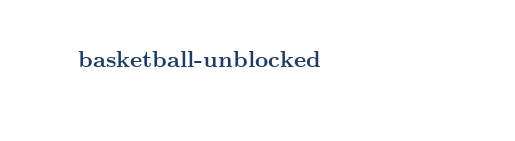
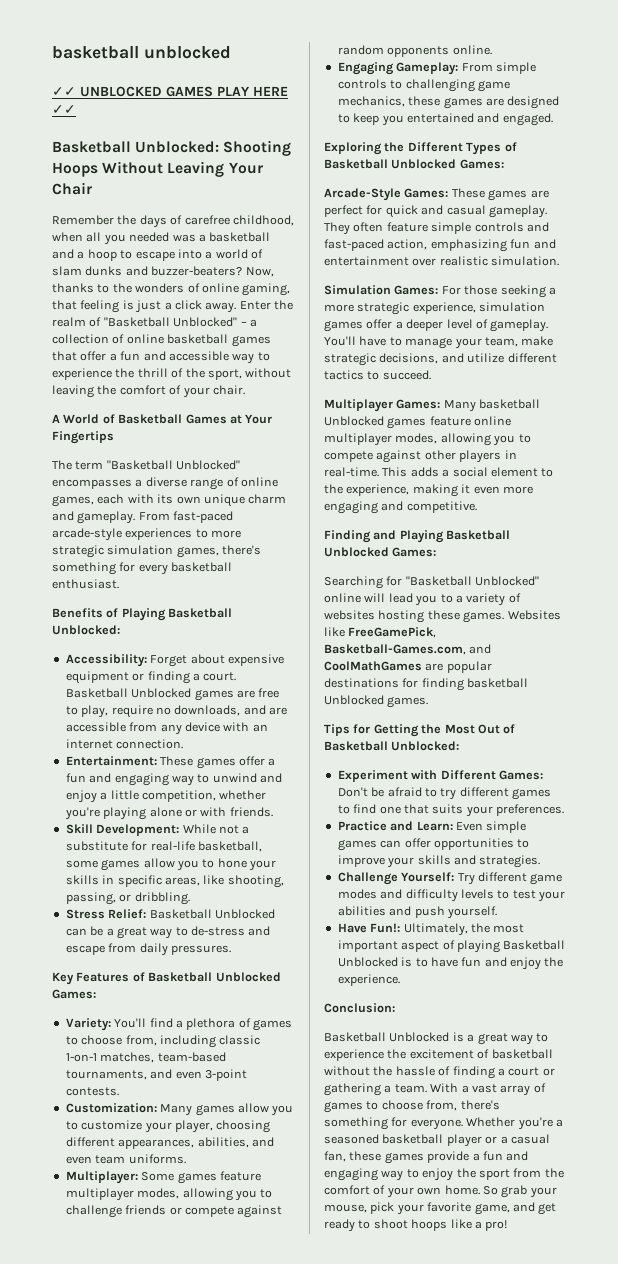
- basketball-unblocked
+ basketball unblocked
+ ✓✓ UNBLOCKED GAMES PLAY HERE ✓✓
+ Basketball Unblocked: Shooting Hoops Without Leaving Your Chair
+ Remember the days of carefree childhood, when all you needed was a basketball and a hoop to escape into a world of slam dunks and buzzer-beaters? Now, thanks to the wonders of online gaming, that feeling is just a click away. Enter the realm of "Basketball Unblocked" – a collection of online basketball games that offer a fun and accessible way to experience the thrill of the sport, without leaving the comfort of your chair.
+ A World of Basketball Games at Your Fingertips
+ The term "Basketball Unblocked" encompasses a diverse range of online games, each with its own unique charm and gameplay. From fast-paced arcade-style experiences to more strategic simulation games, there's something for every basketball enthusiast.
+ Benefits of Playing Basketball Unblocked:
+ Accessibility: Forget about expensive equipment or finding a court. Basketball Unblocked games are free to play, require no downloads, and are accessible from any device with an internet connection.
+ Entertainment: These games offer a fun and engaging way to unwind and enjoy a little competition, whether you're playing alone or with friends.
+ Skill Development: While not a substitute for real-life basketball, some games allow you to hone your skills in specific areas, like shooting, passing, or dribbling.
+ Stress Relief: Basketball Unblocked can be a great way to de-stress and escape from daily pressures.
+ Key Features of Basketball Unblocked Games:
+ Variety: You'll find a plethora of games to choose from, including classic 1-on-1 matches, team-based tournaments, and even 3-point contests.
+ Customization: Many games allow you to customize your player, choosing different appearances, abilities, and even team uniforms.
+ Multiplayer: Some games feature multiplayer modes, allowing you to challenge friends or compete against random opponents online.
+ Engaging Gameplay: From simple controls to challenging game mechanics, these games are designed to keep you entertained and engaged.
+ Exploring the Different Types of Basketball Unblocked Games:
+ Arcade-Style Games: These games are perfect for quick and casual gameplay. They often feature simple controls and fast-paced action, emphasizing fun and entertainment over realistic simulation.
+ Simulation Games: For those seeking a more strategic experience, simulation games offer a deeper level of gameplay. You'll have to manage your team, make strategic decisions, and utilize different tactics to succeed.
+ Multiplayer Games: Many basketball Unblocked games feature online multiplayer modes, allowing you to compete against other players in real-time. This adds a social element to the experience, making it even more engaging and competitive.
+ Finding and Playing Basketball Unblocked Games:
+ Searching for "Basketball Unblocked" online will lead you to a variety of websites hosting these games. Websites like FreeGamePick, Basketball-Games.com, and CoolMathGames are popular destinations for finding basketball Unblocked games.
+ Tips for Getting the Most Out of Basketball Unblocked:
+ Experiment with Different Games: Don't be afraid to try different games to find one that suits your preferences.
+ Practice and Learn: Even simple games can offer opportunities to improve your skills and strategies.
+ Challenge Yourself: Try different game modes and difficulty levels to test your abilities and push yourself.
+ Have Fun!: Ultimately, the most important aspect of playing Basketball Unblocked is to have fun and enjoy the experience.
+ Conclusion:
+ Basketball Unblocked is a great way to experience the excitement of basketball without the hassle of finding a court or gathering a team. With a vast array of games to choose from, there's something for everyone. Whether you're a seasoned basketball player or a casual fan, these games provide a fun and engaging way to enjoy the sport from the comfort of your own home. So grab your mouse, pick your favorite game, and get ready to shoot hoops like a pro!

